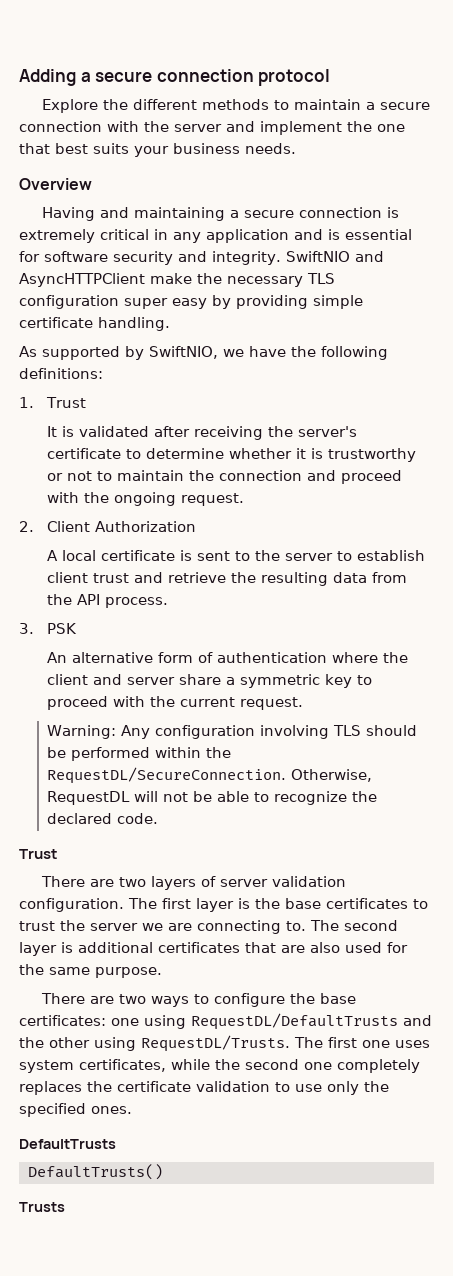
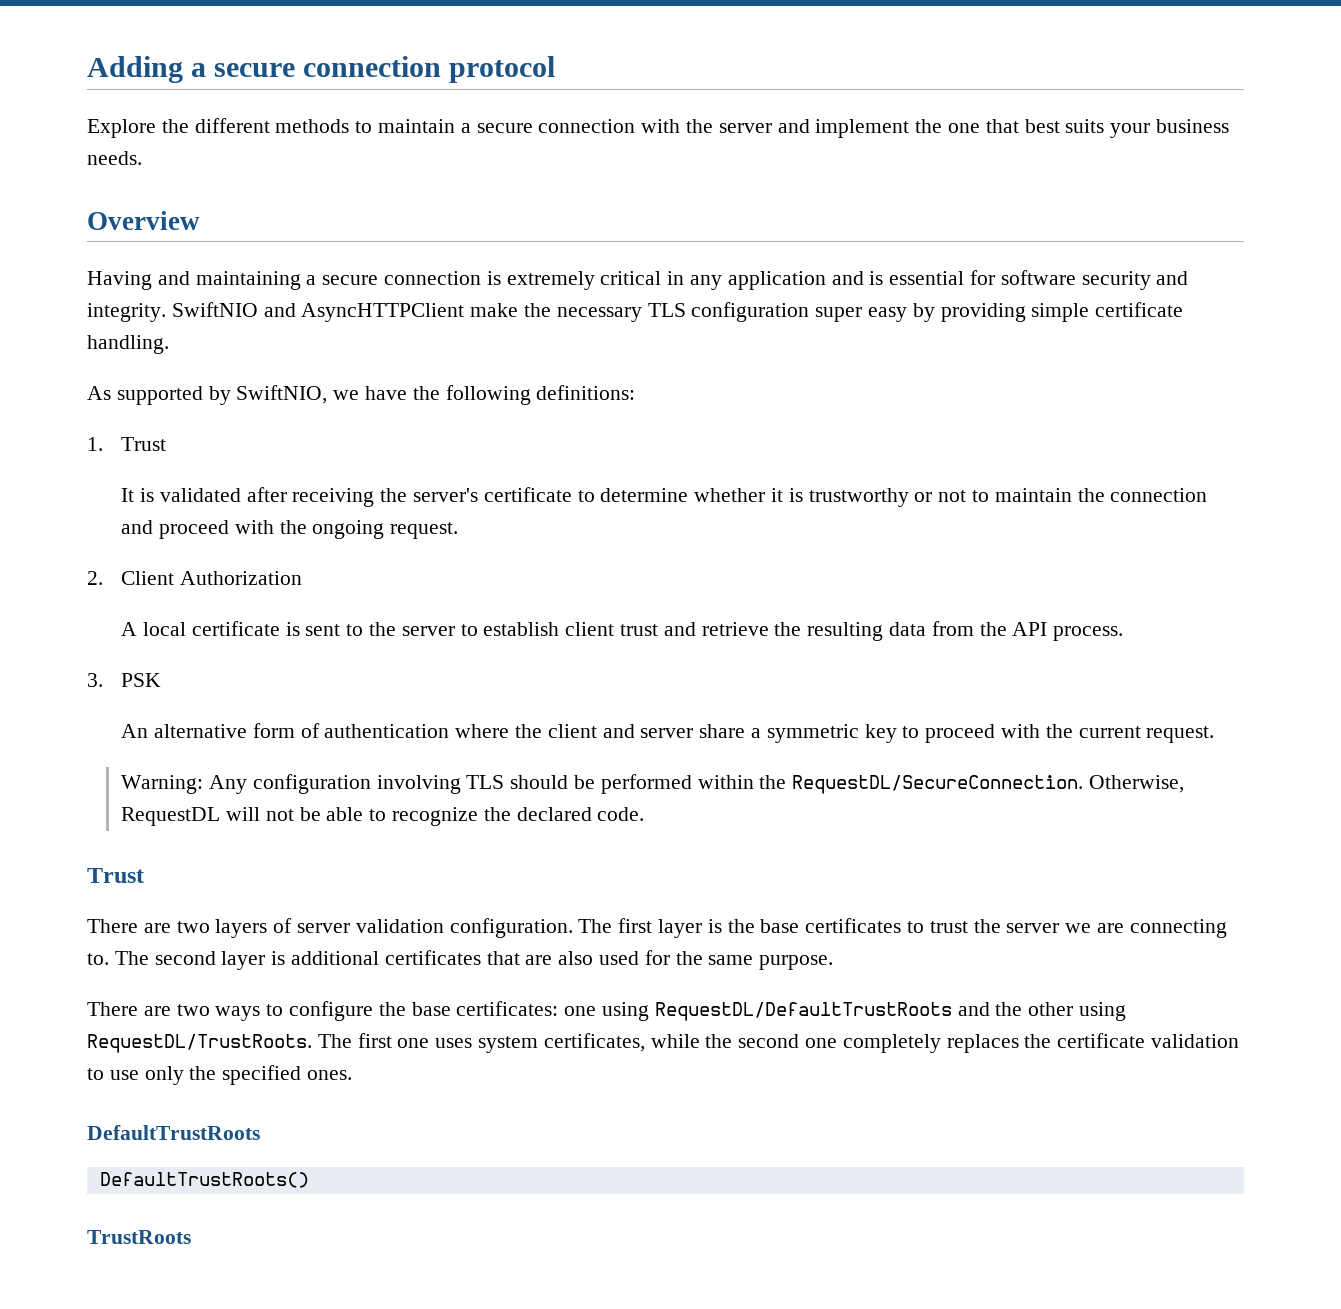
- There are two ways to configure the base certificates: one using RequestDL/DefaultTrusts and the other using RequestDL/Trusts.
+ There are two ways to configure the base certificates: one using RequestDL/DefaultTrustRoots and the other using RequestDL/TrustRoots.
- DefaultTrusts
- DefaultTrusts()
- Trusts
+ DefaultTrustRoots
+ DefaultTrustRoots()
+ TrustRoots

